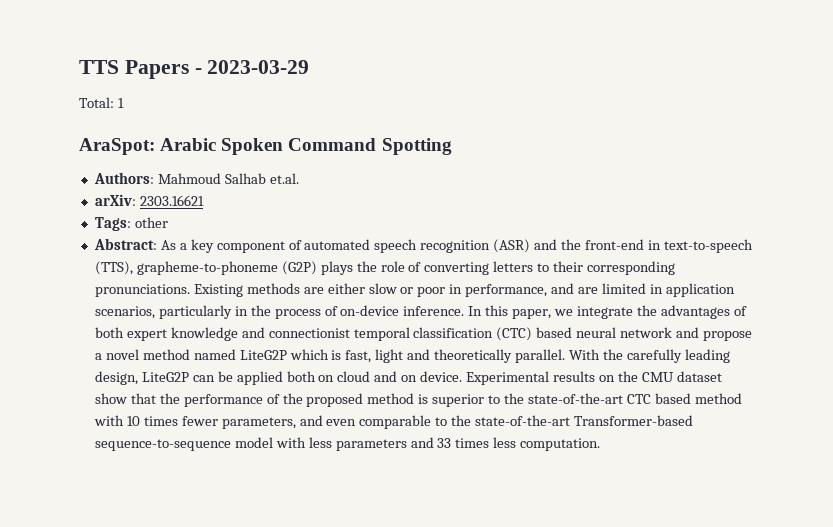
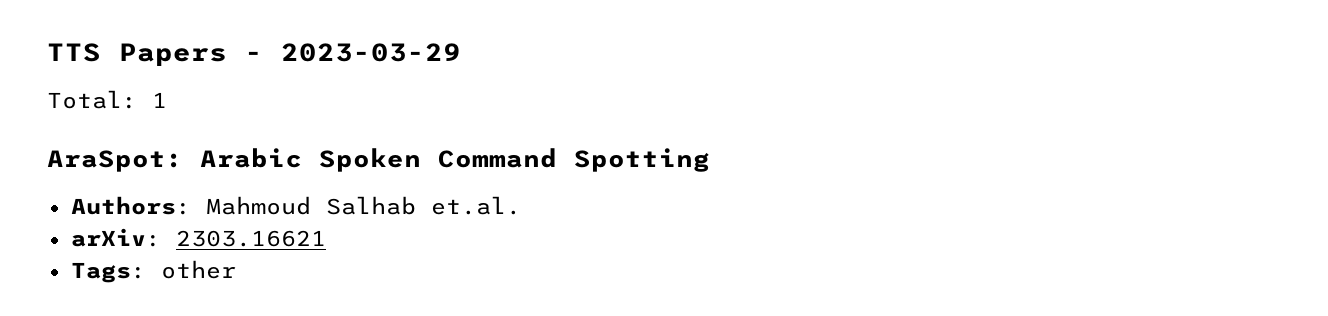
- Abstract: As a key component of automated speech recognition (ASR) and the front-end in text-to-speech (TTS), grapheme-to-phoneme (G2P) plays the role of converting letters to their corresponding pronunciations. Existing methods are either slow or poor in performance, and are limited in application scenarios, particularly in the process of on-device inference. In this paper, we integrate the advantages of both expert knowledge and connectionist temporal classification (CTC) based neural network and propose a novel method named LiteG2P which is fast, light and theoretically parallel. With the carefully leading design, LiteG2P can be applied both on cloud and on device. Experimental results on the CMU dataset show that the performance of the proposed method is superior to the state-of-the-art CTC based method with 10 times fewer parameters, and even comparable to the state-of-the-art Transformer-based sequence-to-sequence model with less parameters and 33 times less computation.

